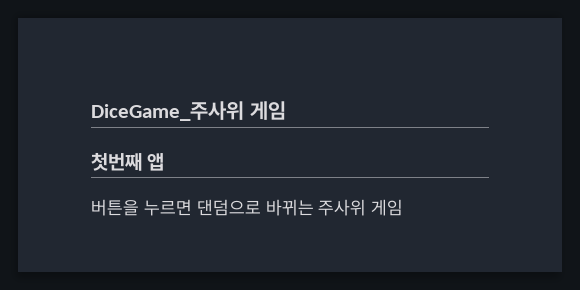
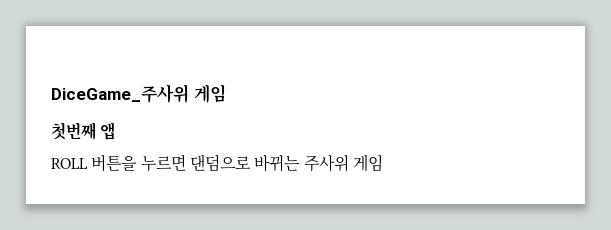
- 버튼을 누르면 댄덤으로 바뀌는 주사위 게임
+ ROLL 버튼을 누르면 댄덤으로 바뀌는 주사위 게임

